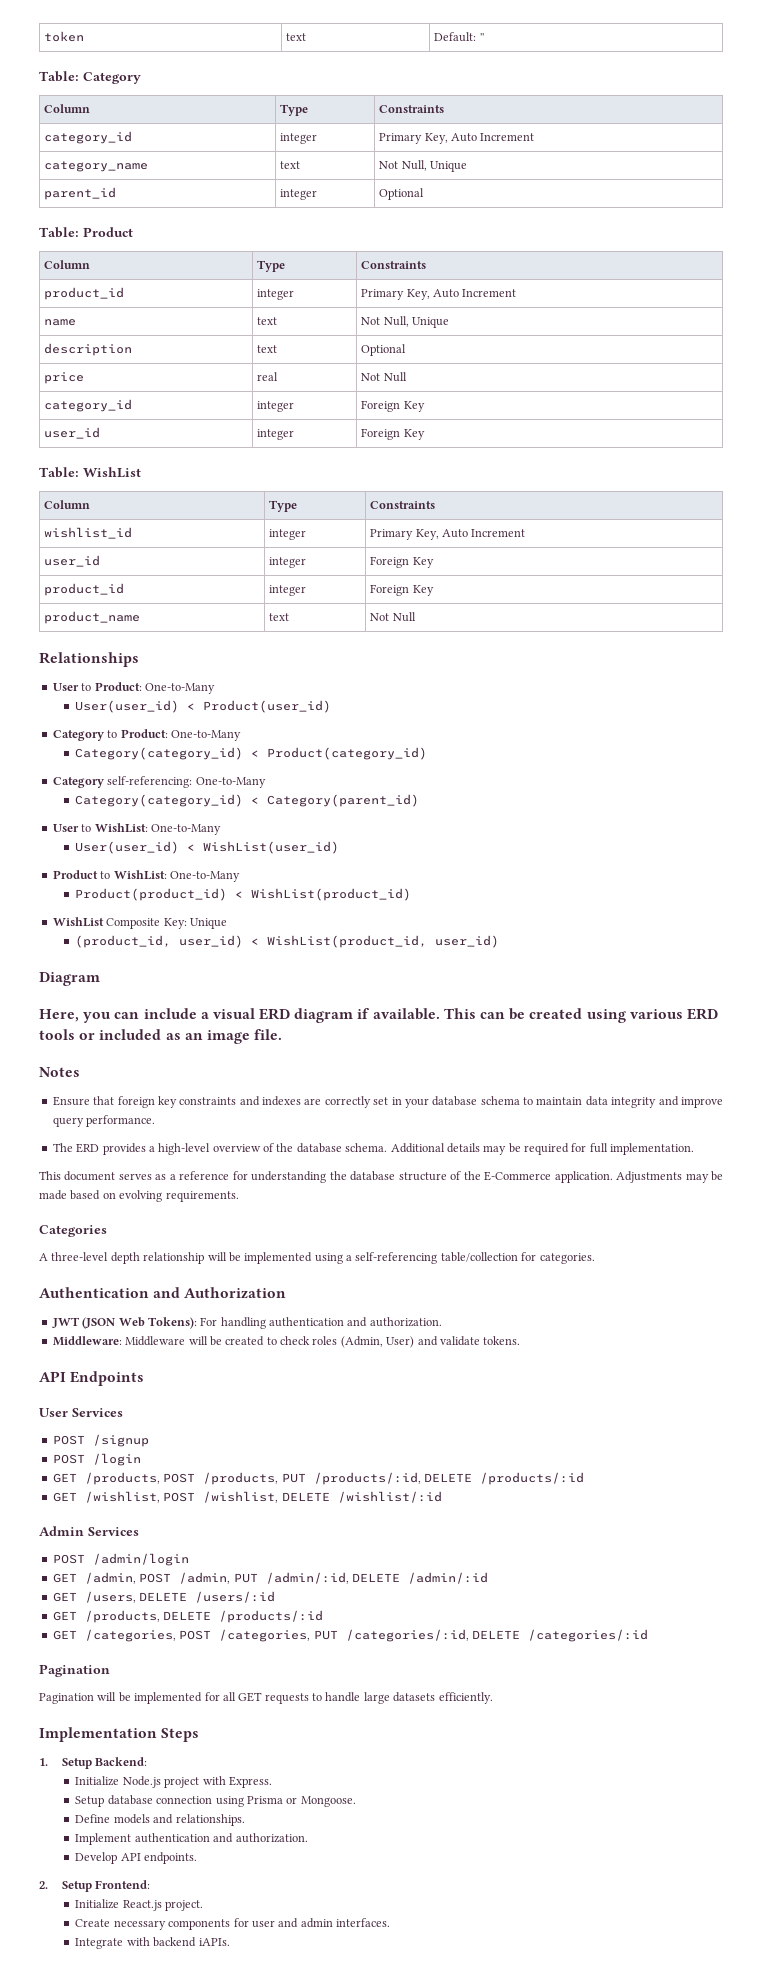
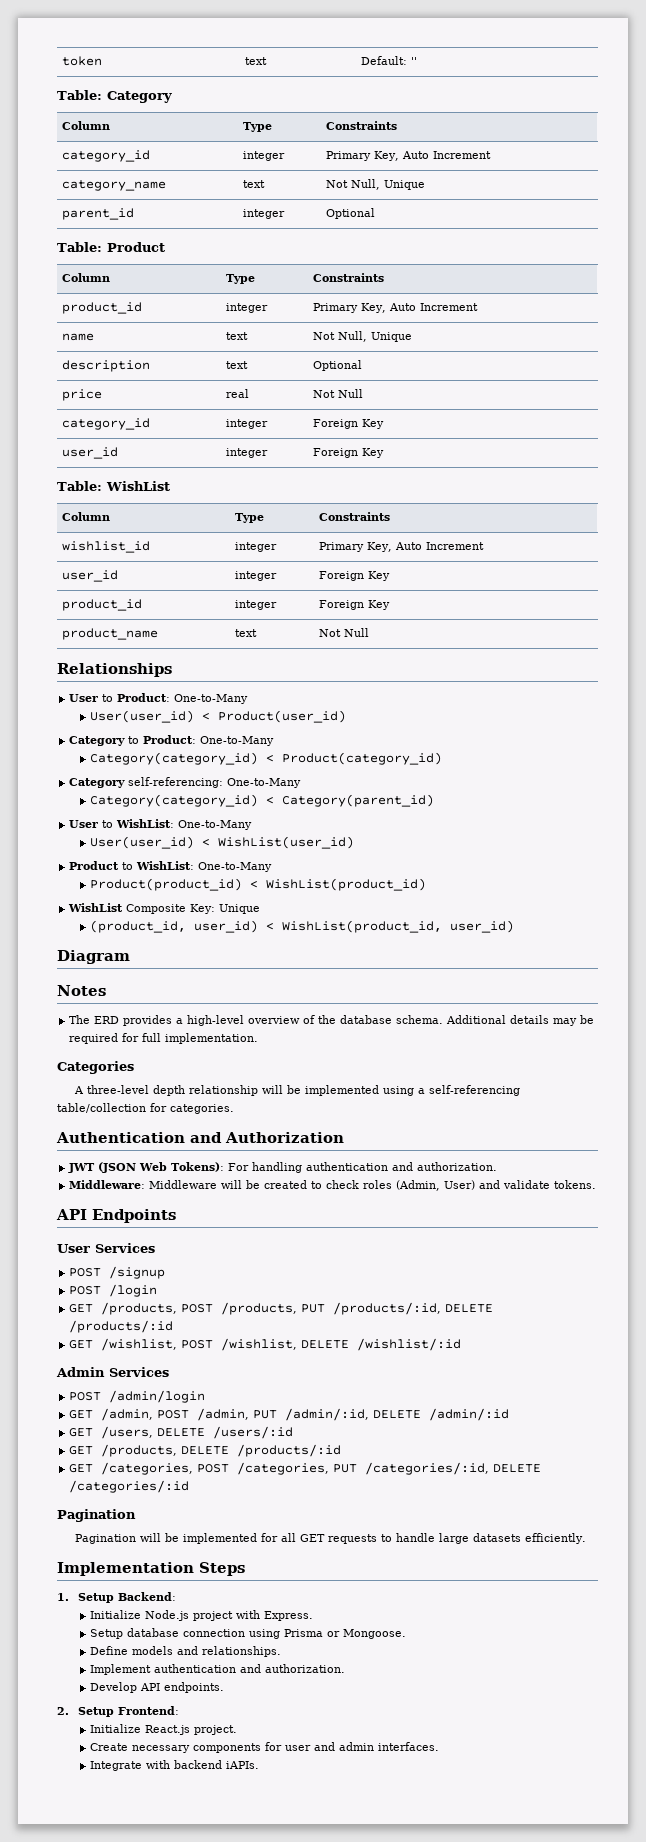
- Here, you can include a visual ERD diagram if available. This can be created using various ERD tools or included as an image file.
  Notes
- Ensure that foreign key constraints and indexes are correctly set in your database schema to maintain data integrity and improve query performance.
- This document serves as a reference for understanding the database structure of the E-Commerce application. Adjustments may be made based on evolving requirements.

